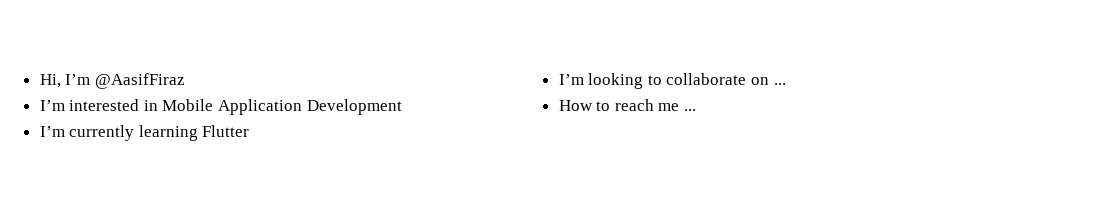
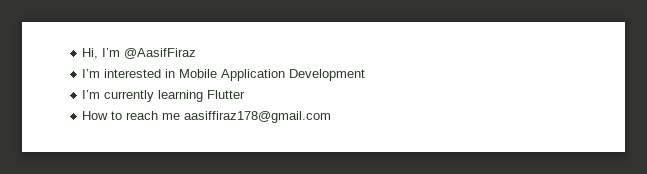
- I’m looking to collaborate on ...
- How to reach me ...
+ How to reach me aasiffiraz178@gmail.com

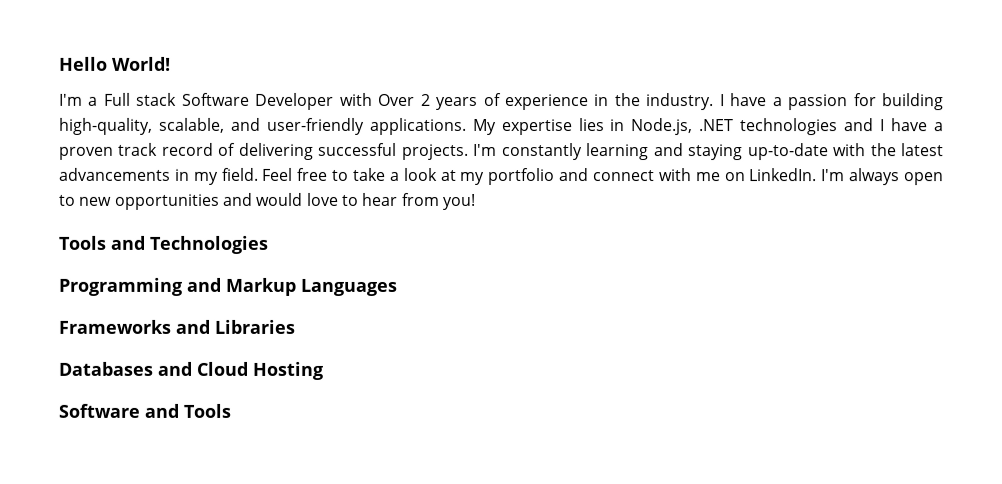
- Hi, I’m @AasifFiraz
- I’m interested in Mobile Application Development
- I’m currently learning Flutter
- How to reach me aasiffiraz178@gmail.com
+ Hello World!
+ I'm a Full stack Software Developer with Over 2 years of experience in the industry. I have a passion for building high-quality, scalable, and user-friendly applications. My expertise lies in Node.js, .NET technologies and I have a proven track record of delivering successful projects. I'm constantly learning and staying up-to-date with the latest advancements in my field. Feel free to take a look at my portfolio and connect with me on LinkedIn. I'm always open to new opportunities and would love to hear from you!
+ Tools and Technologies
+ Programming and Markup Languages
+ Frameworks and Libraries
+ Databases and Cloud Hosting
+ Software and Tools

